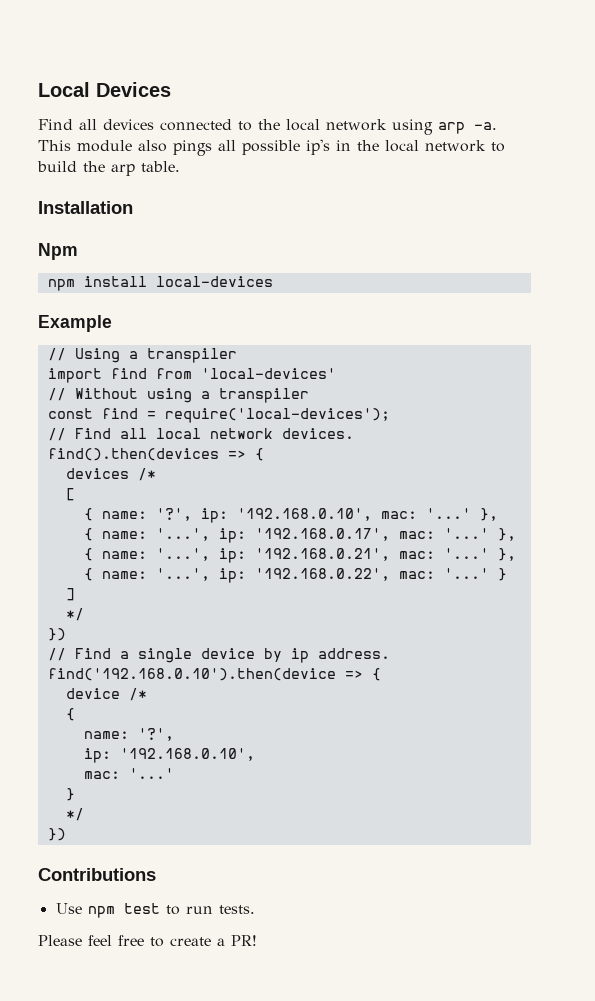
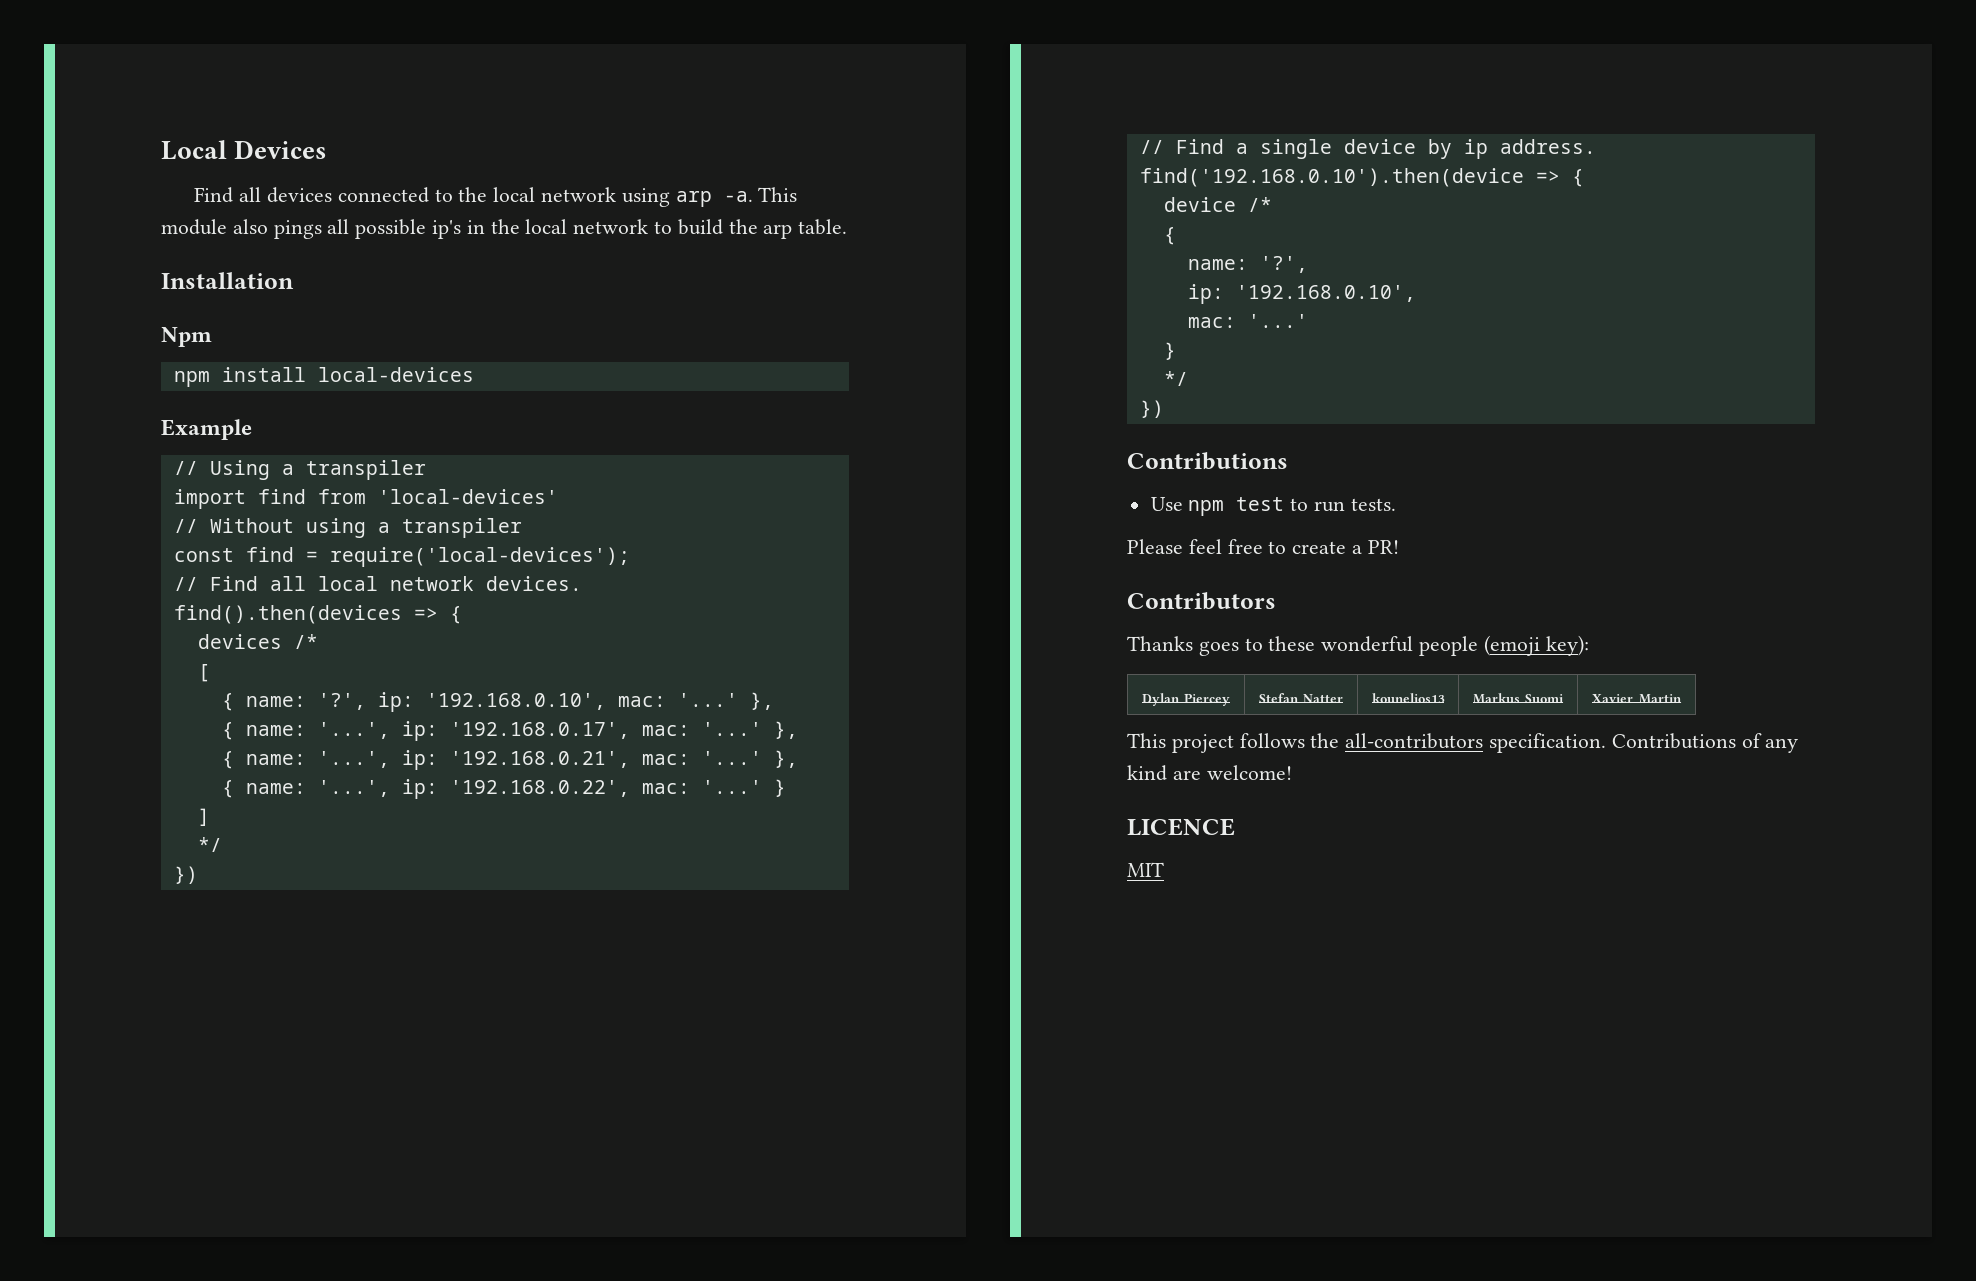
+ Contributors
+ Thanks goes to these wonderful people (emoji key):
+ Dylan Piercey | Stefan Natter | kounelios13 | Markus Suomi | Xavier Martin
+ This project follows the all-contributors specification. Contributions of any kind are welcome!
+ LICENCE
+ MIT

